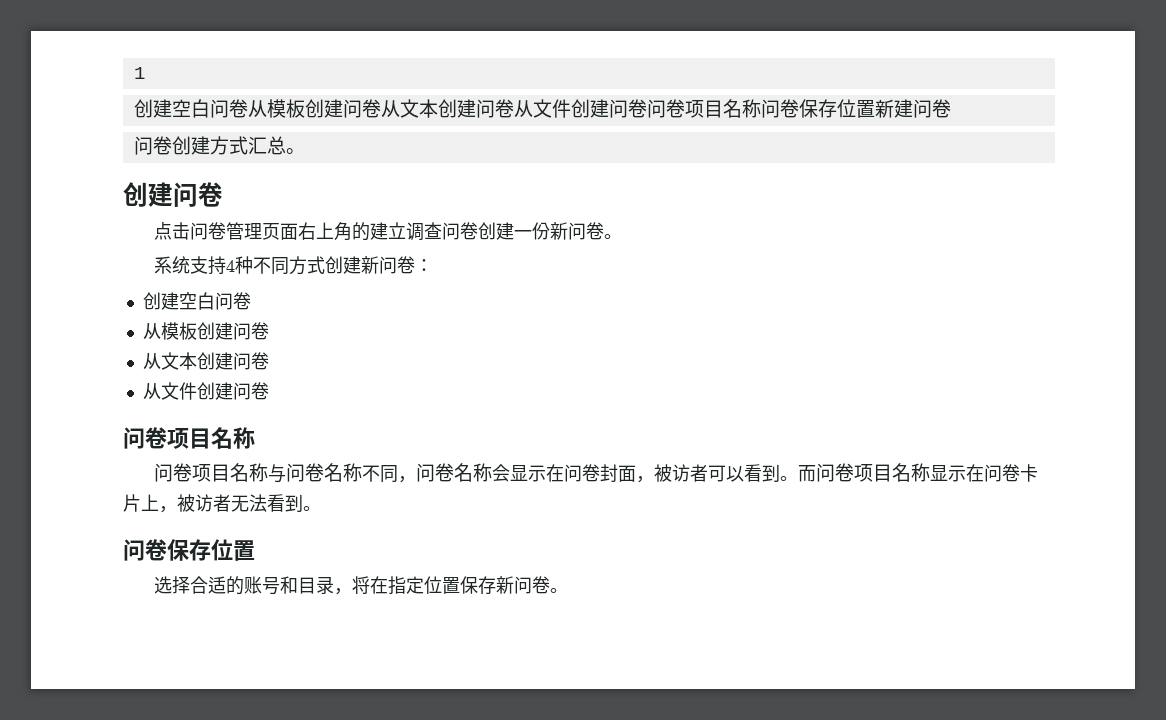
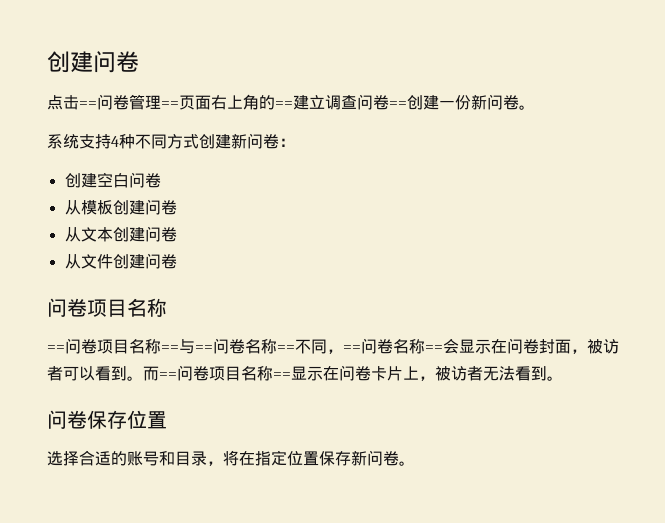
- 1
- 创建空白问卷从模板创建问卷从文本创建问卷从文件创建问卷问卷项目名称问卷保存位置新建问卷
- 问卷创建方式汇总。
- 点击问卷管理页面右上角的建立调查问卷创建一份新问卷。
+ 点击==问卷管理==页面右上角的==建立调查问卷==创建一份新问卷。
- 问卷项目名称与问卷名称不同，问卷名称会显示在问卷封面，被访者可以看到。
+ ==问卷项目名称==与==问卷名称==不同，==问卷名称==会显示在问卷封面，被访者可以看到。
- 而问卷项目名称显示在问卷卡片上，被访者无法看到。
+ 而==问卷项目名称==显示在问卷卡片上，被访者无法看到。

